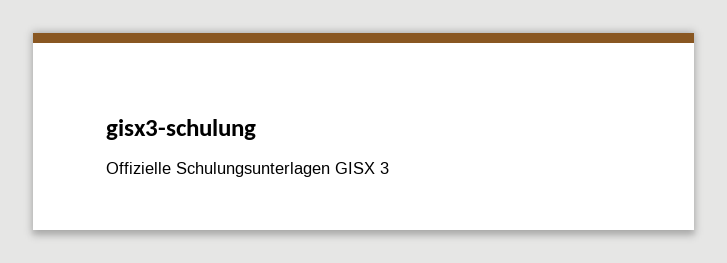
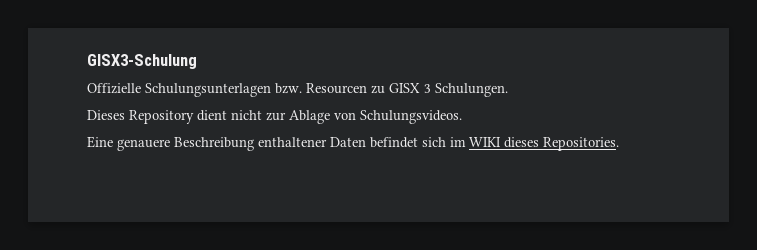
- gisx3-schulung
+ GISX3-Schulung
- Offizielle Schulungsunterlagen GISX 3
+ Offizielle Schulungsunterlagen bzw. Resourcen zu GISX 3 Schulungen.
+ Dieses Repository dient nicht zur Ablage von Schulungsvideos.
+ Eine genauere Beschreibung enthaltener Daten befindet sich im WIKI dieses Repositories.

